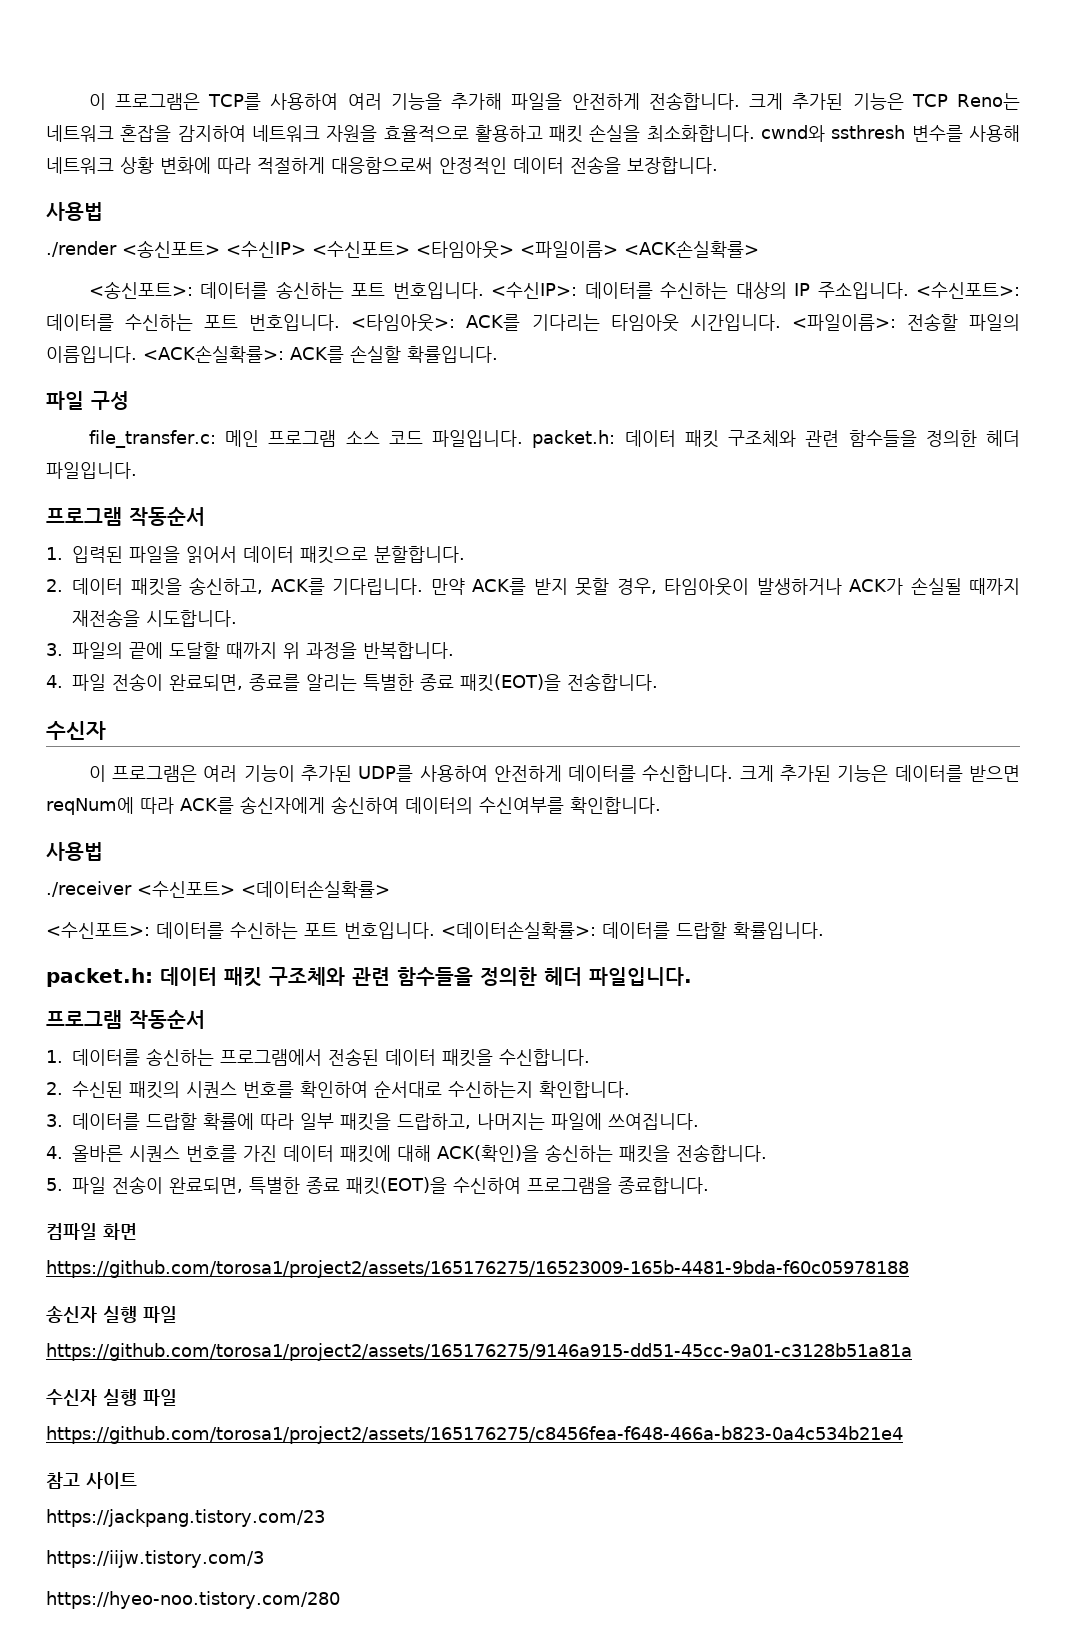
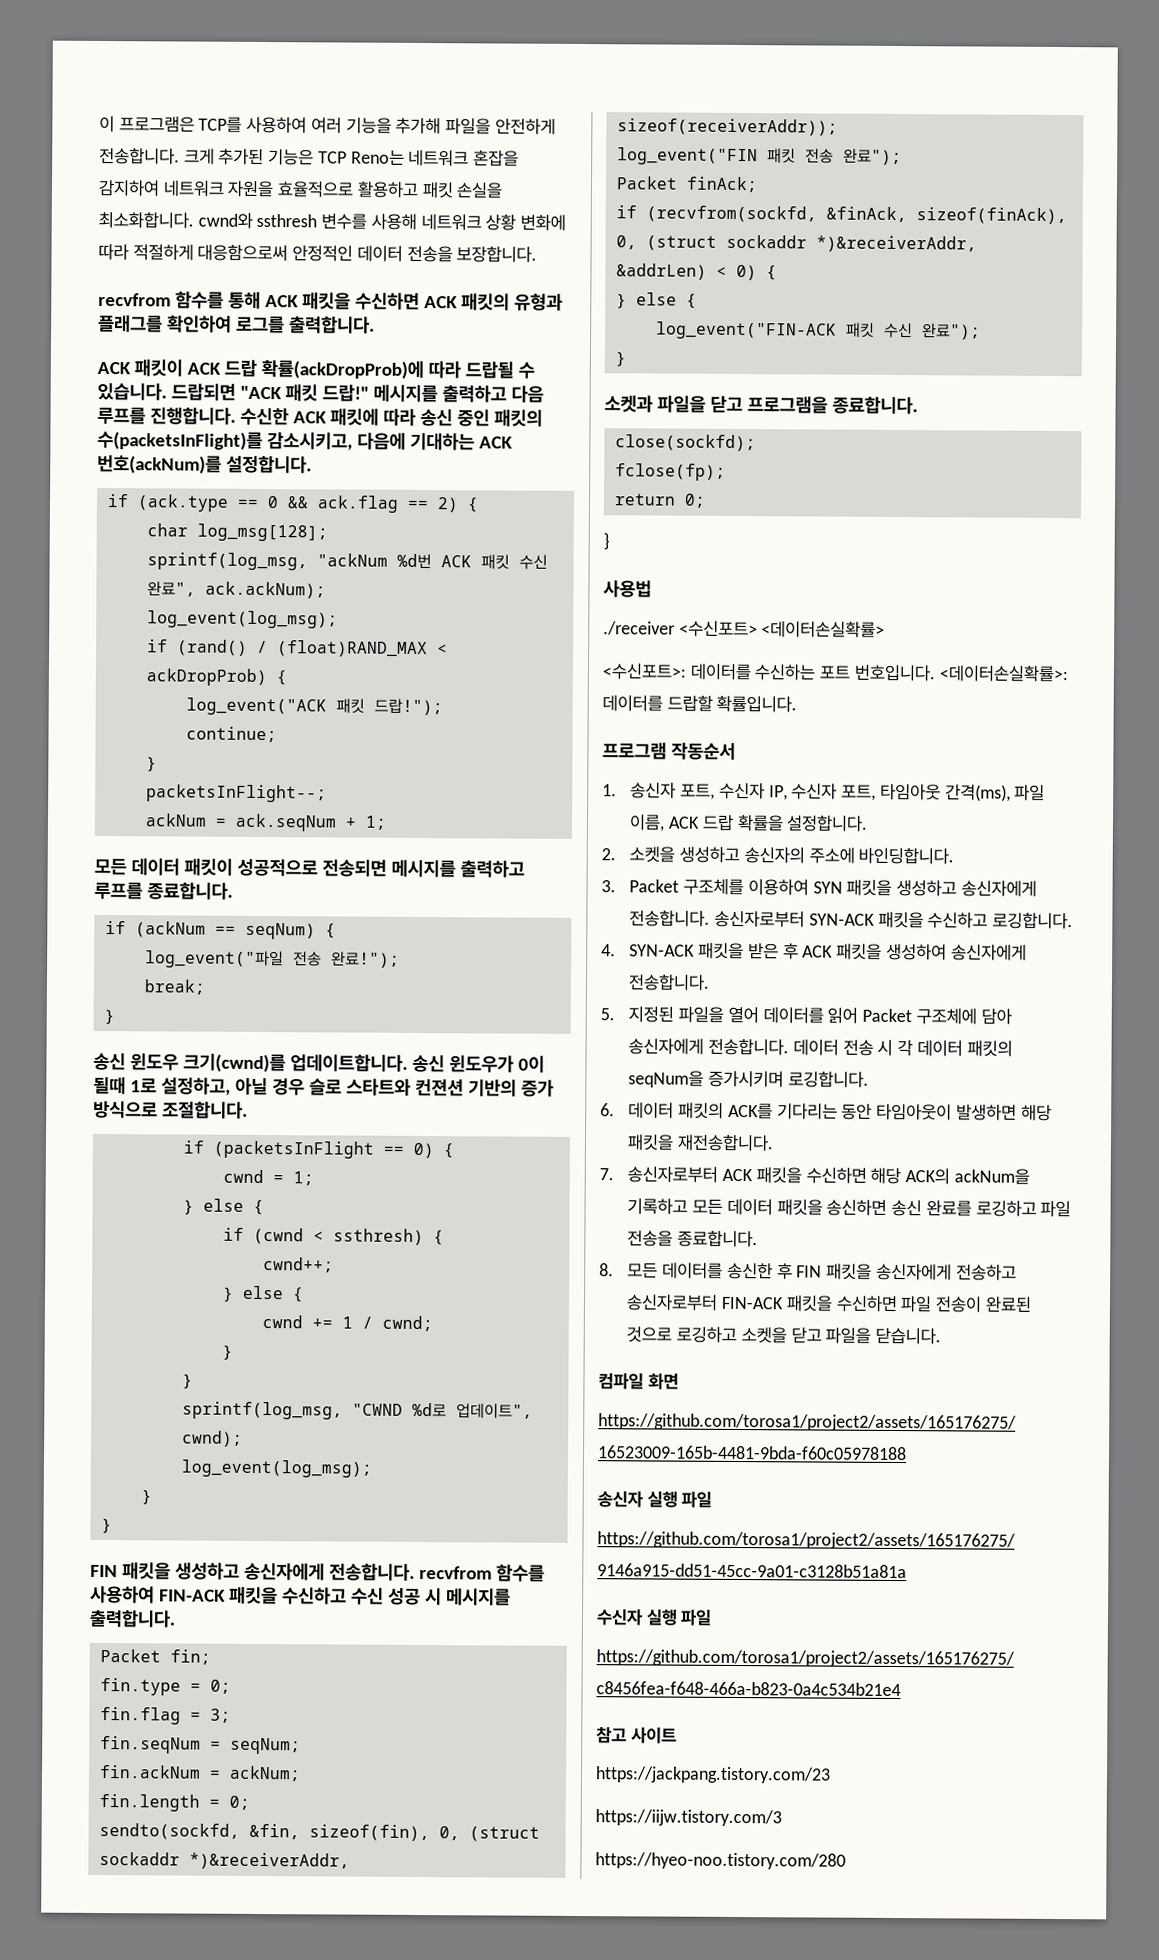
  크게 추가된 기능은 TCP Reno는 네트워크 혼잡을 감지하여 네트워크 자원을 효율적으로 활용하고 패킷 손실을 최소화합니다. cwnd와 ssthresh 변수를 사용해 네트워크 상황 변화에 따라 적절하게 대응함으로써 안정적인 데이터 전송을 보장합니다.
- 사용법
- ./render <송신포트> <수신IP> <수신포트> <타임아웃> <파일이름> <ACK손실확률>
- <송신포트>: 데이터를 송신하는 포트 번호입니다. <수신IP>: 데이터를 수신하는 대상의 IP 주소입니다. <수신포트>: 데이터를 수신하는 포트 번호입니다. <타임아웃>: ACK를 기다리는 타임아웃 시간입니다. <파일이름>: 전송할 파일의 이름입니다. <ACK손실확률>: ACK를 손실할 확률입니다.
- 파일 구성
- file_transfer.c: 메인 프로그램 소스 코드 파일입니다. packet.h: 데이터 패킷 구조체와 관련 함수들을 정의한 헤더 파일입니다.
- 프로그램 작동순서
- 1. 입력된 파일을 읽어서 데이터 패킷으로 분할합니다.
- 2. 데이터 패킷을 송신하고, ACK를 기다립니다. 만약 ACK를 받지 못할 경우, 타임아웃이 발생하거나 ACK가 손실될 때까지 재전송을 시도합니다.
- 3. 파일의 끝에 도달할 때까지 위 과정을 반복합니다.
- 4. 파일 전송이 완료되면, 종료를 알리는 특별한 종료 패킷(EOT)을 전송합니다.
- 수신자
- 이 프로그램은 여러 기능이 추가된 UDP를 사용하여 안전하게 데이터를 수신합니다. 크게 추가된 기능은 데이터를 받으면 reqNum에 따라 ACK를 송신자에게 송신하여 데이터의 수신여부를 확인합니다.
+ recvfrom 함수를 통해 ACK 패킷을 수신하면 ACK 패킷의 유형과 플래그를 확인하여 로그를 출력합니다.
+ ACK 패킷이 ACK 드랍 확률(ackDropProb)에 따라 드랍될 수 있습니다. 드랍되면 "ACK 패킷 드랍!" 메시지를 출력하고 다음 루프를 진행합니다. 수신한 ACK 패킷에 따라 송신 중인 패킷의 수(packetsInFlight)를 감소시키고, 다음에 기대하는 ACK 번호(ackNum)를 설정합니다.
+ if (ack.type == 0 && ack.flag == 2) {
+ char log_msg[128];
+ sprintf(log_msg, "ackNum %d번 ACK 패킷 수신 완료", ack.ackNum);
+ log_event(log_msg);
+ if (rand() / (float)RAND_MAX < ackDropProb) {
+ log_event("ACK 패킷 드랍!");
+ continue;
+ }
+ packetsInFlight--;
+ ackNum = ack.seqNum + 1;
+ 모든 데이터 패킷이 성공적으로 전송되면 메시지를 출력하고 루프를 종료합니다.
+ if (ackNum == seqNum) {
+ log_event("파일 전송 완료!");
+ break;
+ }
+ 송신 윈도우 크기(cwnd)를 업데이트합니다. 송신 윈도우가 0이 될때 1로 설정하고, 아닐 경우 슬로 스타트와 컨젼션 기반의 증가 방식으로 조절합니다.
+ if (packetsInFlight == 0) {
+ cwnd = 1;
+ } else {
+ if (cwnd < ssthresh) {
+ cwnd++;
+ } else {
+ cwnd += 1 / cwnd;
+ }
+ }
+ sprintf(log_msg, "CWND %d로 업데이트", cwnd);
+ log_event(log_msg);
+ }
+ }
+ FIN 패킷을 생성하고 송신자에게 전송합니다. recvfrom 함수를 사용하여 FIN-ACK 패킷을 수신하고 수신 성공 시 메시지를 출력합니다.
+ Packet fin;
+ fin.type = 0;
+ fin.flag = 3;
+ fin.seqNum = seqNum;
+ fin.ackNum = ackNum;
+ fin.length = 0;
+ sendto(sockfd, &fin, sizeof(fin), 0, (struct sockaddr *)&receiverAddr, sizeof(receiverAddr));
+ log_event("FIN 패킷 전송 완료");
+ Packet finAck;
+ if (recvfrom(sockfd, &finAck, sizeof(finAck), 0, (struct sockaddr *)&receiverAddr, &addrLen) < 0) {
+ } else {
+ log_event("FIN-ACK 패킷 수신 완료");
+ }
+ 소켓과 파일을 닫고 프로그램을 종료합니다.
+ close(sockfd);
+ fclose(fp);
+ return 0;
+ }
  <데이터손실확률>: 데이터를 드랍할 확률입니다.
- packet.h: 데이터 패킷 구조체와 관련 함수들을 정의한 헤더 파일입니다.
  프로그램 작동순서
- 1. 데이터를 송신하는 프로그램에서 전송된 데이터 패킷을 수신합니다.
- 2. 수신된 패킷의 시퀀스 번호를 확인하여 순서대로 수신하는지 확인합니다.
- 3. 데이터를 드랍할 확률에 따라 일부 패킷을 드랍하고, 나머지는 파일에 쓰여집니다.
- 4. 올바른 시퀀스 번호를 가진 데이터 패킷에 대해 ACK(확인)을 송신하는 패킷을 전송합니다.
- 5. 파일 전송이 완료되면, 특별한 종료 패킷(EOT)을 수신하여 프로그램을 종료합니다.
+ 1. 송신자 포트, 수신자 IP, 수신자 포트, 타임아웃 간격(ms), 파일 이름, ACK 드랍 확률을 설정합니다.
+ 2. 소켓을 생성하고 송신자의 주소에 바인딩합니다.
+ 3. Packet 구조체를 이용하여 SYN 패킷을 생성하고 송신자에게 전송합니다. 송신자로부터 SYN-ACK 패킷을 수신하고 로깅합니다.
+ 4. SYN-ACK 패킷을 받은 후 ACK 패킷을 생성하여 송신자에게 전송합니다.
+ 5. 지정된 파일을 열어 데이터를 읽어 Packet 구조체에 담아 송신자에게 전송합니다. 데이터 전송 시 각 데이터 패킷의 seqNum을 증가시키며 로깅합니다.
+ 6. 데이터 패킷의 ACK를 기다리는 동안 타임아웃이 발생하면 해당 패킷을 재전송합니다.
+ 7. 송신자로부터 ACK 패킷을 수신하면 해당 ACK의 ackNum을 기록하고 모든 데이터 패킷을 송신하면 송신 완료를 로깅하고 파일 전송을 종료합니다.
+ 8. 모든 데이터를 송신한 후 FIN 패킷을 송신자에게 전송하고 송신자로부터 FIN-ACK 패킷을 수신하면 파일 전송이 완료된 것으로 로깅하고 소켓을 닫고 파일을 닫습니다.

